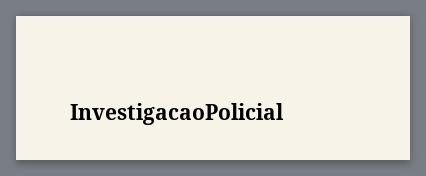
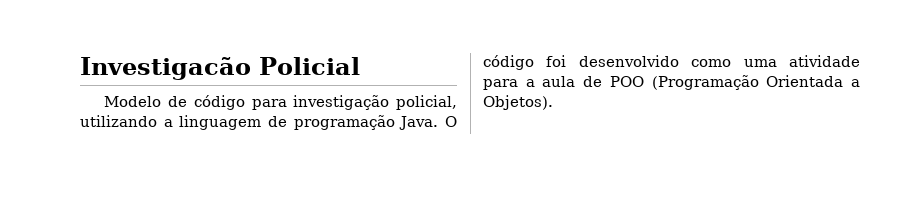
- InvestigacaoPolicial
+ Investigacão Policial
+ Modelo de código para investigação policial, utilizando a linguagem de programação Java. O código foi desenvolvido como uma atividade para a aula de POO (Programação Orientada a Objetos).

